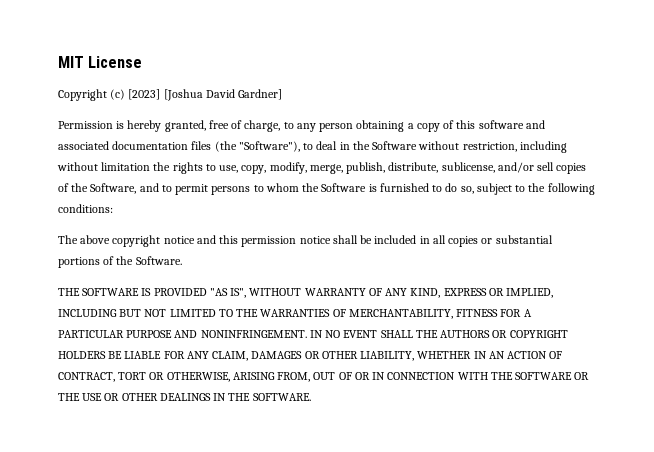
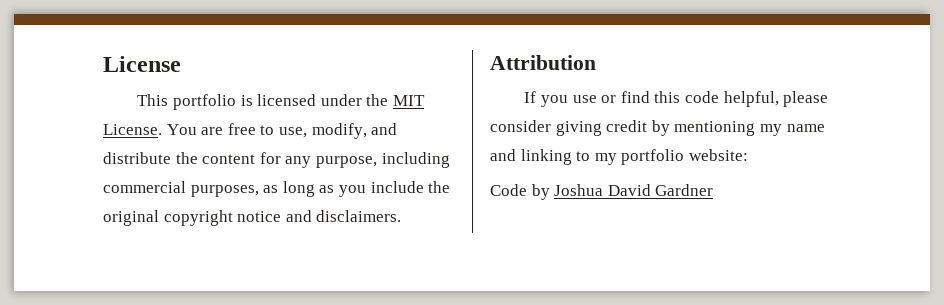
- MIT License
+ License
- Copyright (c) [2023] [Joshua David Gardner]
- Permission is hereby granted, free of charge, to any person obtaining a copy of this software and associated documentation files (the "Software"), to deal in the Software without restriction, including without limitation the rights to use, copy, modify, merge, publish, distribute, sublicense, and/or sell copies of the Software, and to permit persons to whom the Software is furnished to do so, subject to the following conditions:
- The above copyright notice and this permission notice shall be included in all copies or substantial portions of the Software.
- THE SOFTWARE IS PROVIDED "AS IS", WITHOUT WARRANTY OF ANY KIND, EXPRESS OR IMPLIED, INCLUDING BUT NOT LIMITED TO THE WARRANTIES OF MERCHANTABILITY, FITNESS FOR A PARTICULAR PURPOSE AND NONINFRINGEMENT. IN NO EVENT SHALL THE AUTHORS OR COPYRIGHT HOLDERS BE LIABLE FOR ANY CLAIM, DAMAGES OR OTHER LIABILITY, WHETHER IN AN ACTION OF CONTRACT, TORT OR OTHERWISE, ARISING FROM, OUT OF OR IN CONNECTION WITH THE SOFTWARE OR THE USE OR OTHER DEALINGS IN THE SOFTWARE.
+ This portfolio is licensed under the MIT License. You are free to use, modify, and distribute the content for any purpose, including commercial purposes, as long as you include the original copyright notice and disclaimers.
+ Attribution
+ If you use or find this code helpful, please consider giving credit by mentioning my name and linking to my portfolio website:
+ Code by Joshua David Gardner

